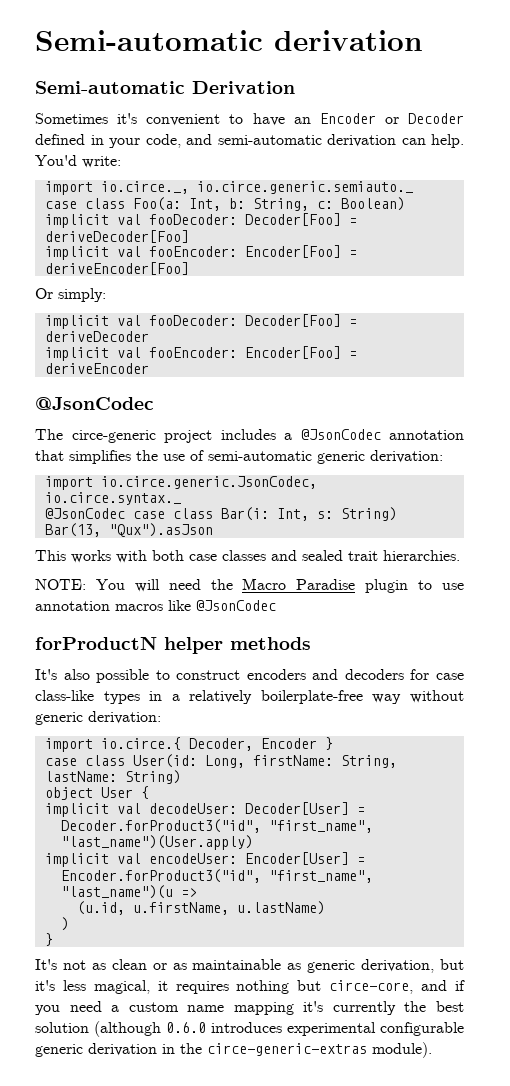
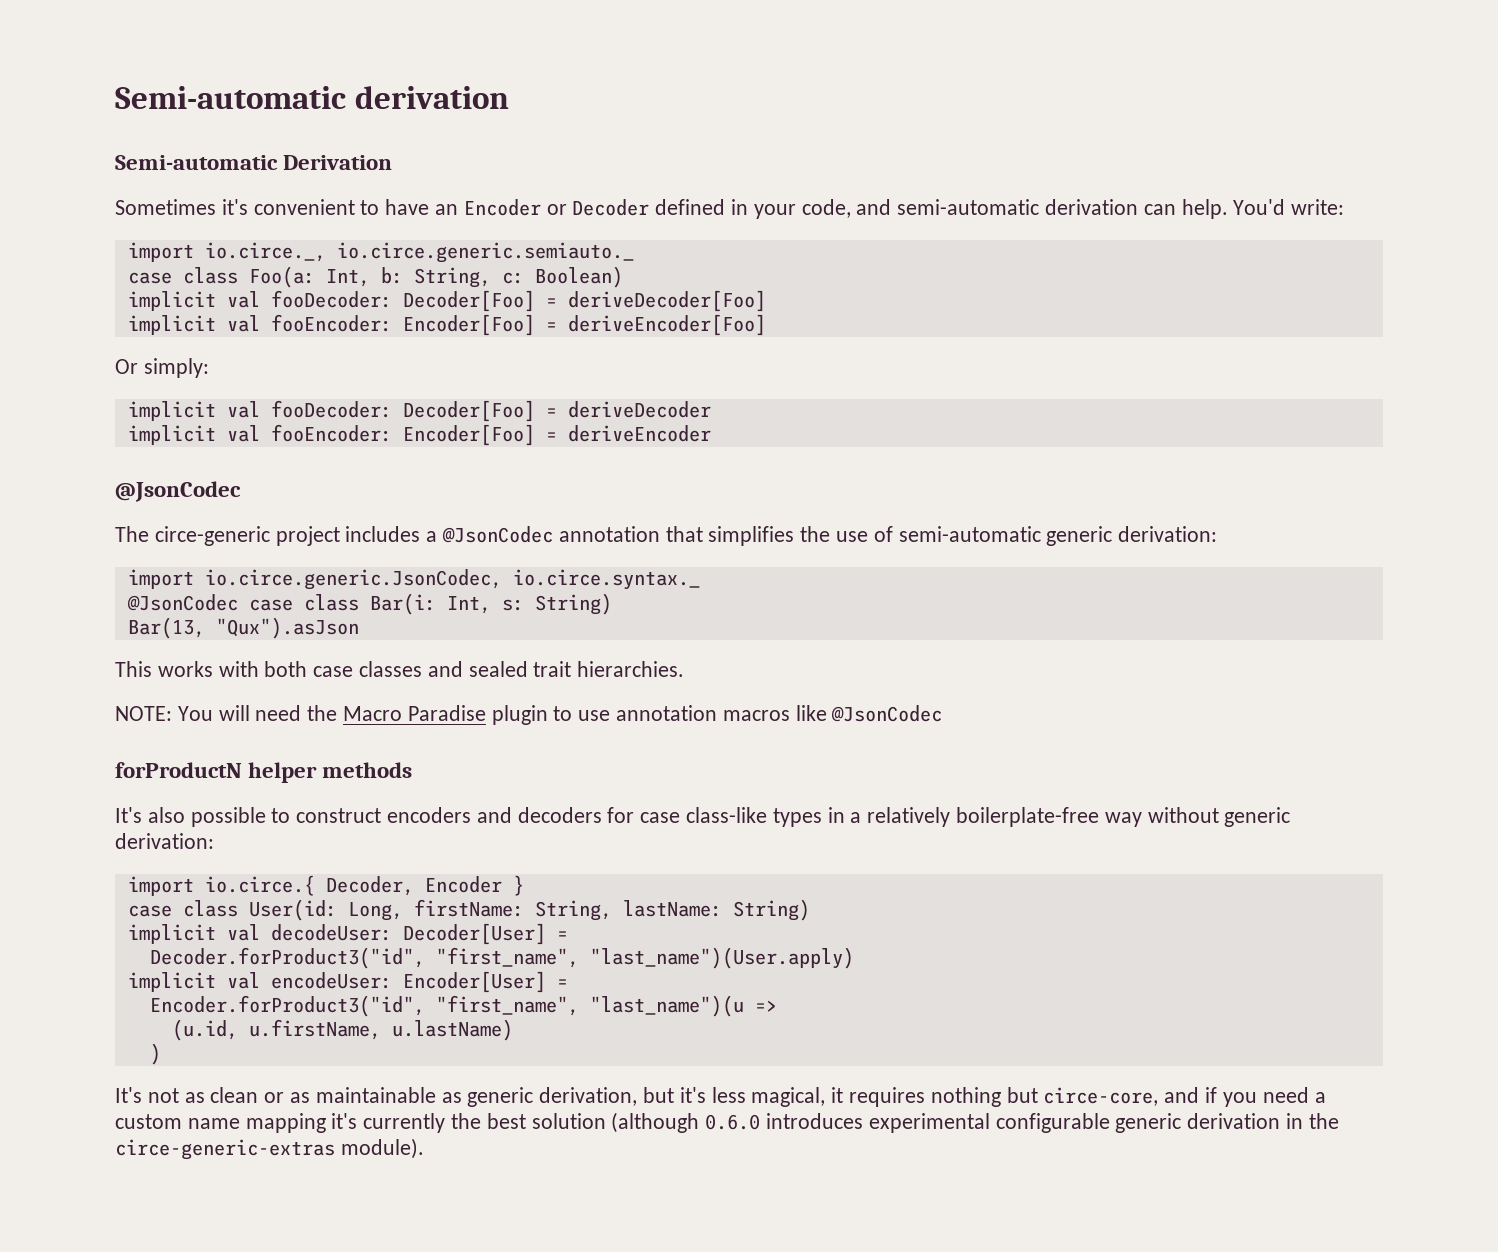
- object User {
  )
- }

